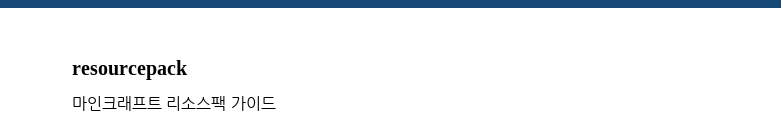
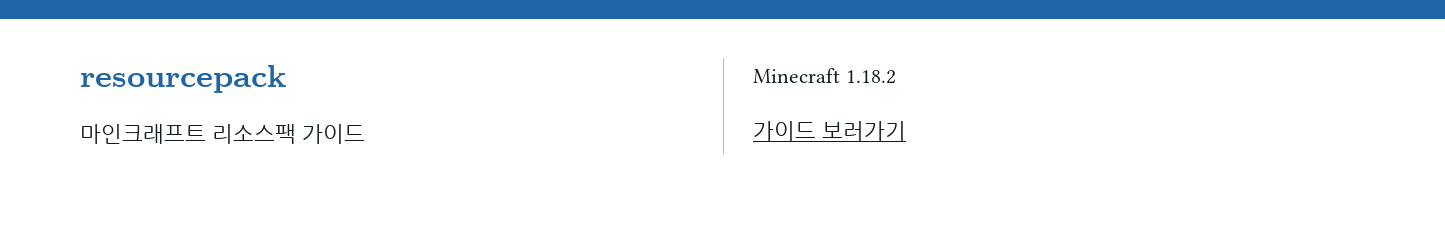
+ Minecraft 1.18.2
+ 가이드 보러가기

